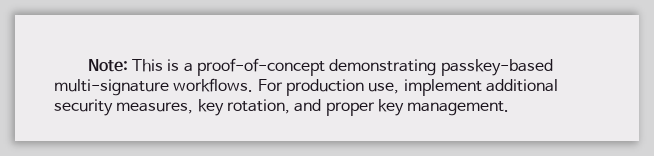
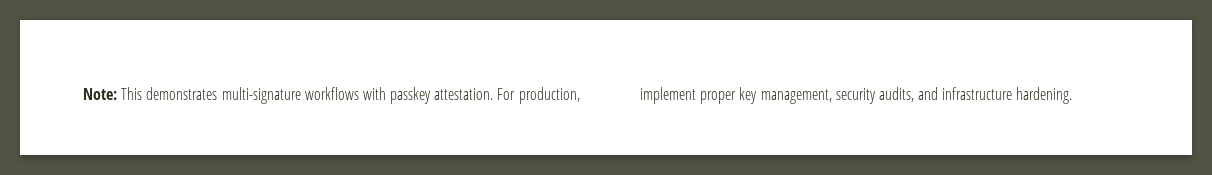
- Note: This is a proof-of-concept demonstrating passkey-based multi-signature workflows. For production use, implement additional security measures, key rotation, and proper key management.
+ Note: This demonstrates multi-signature workflows with passkey attestation. For production, implement proper key management, security audits, and infrastructure hardening.

